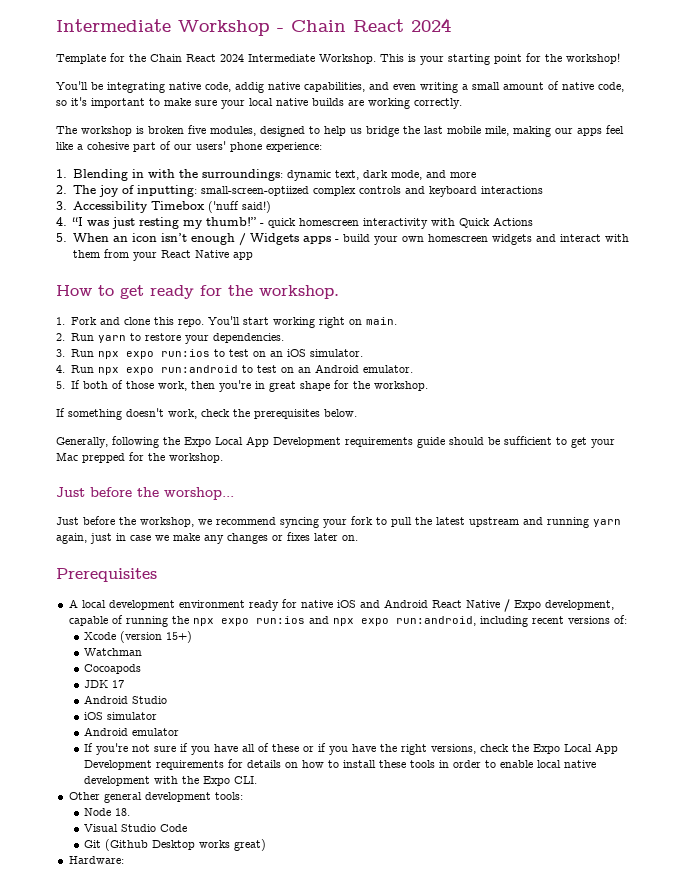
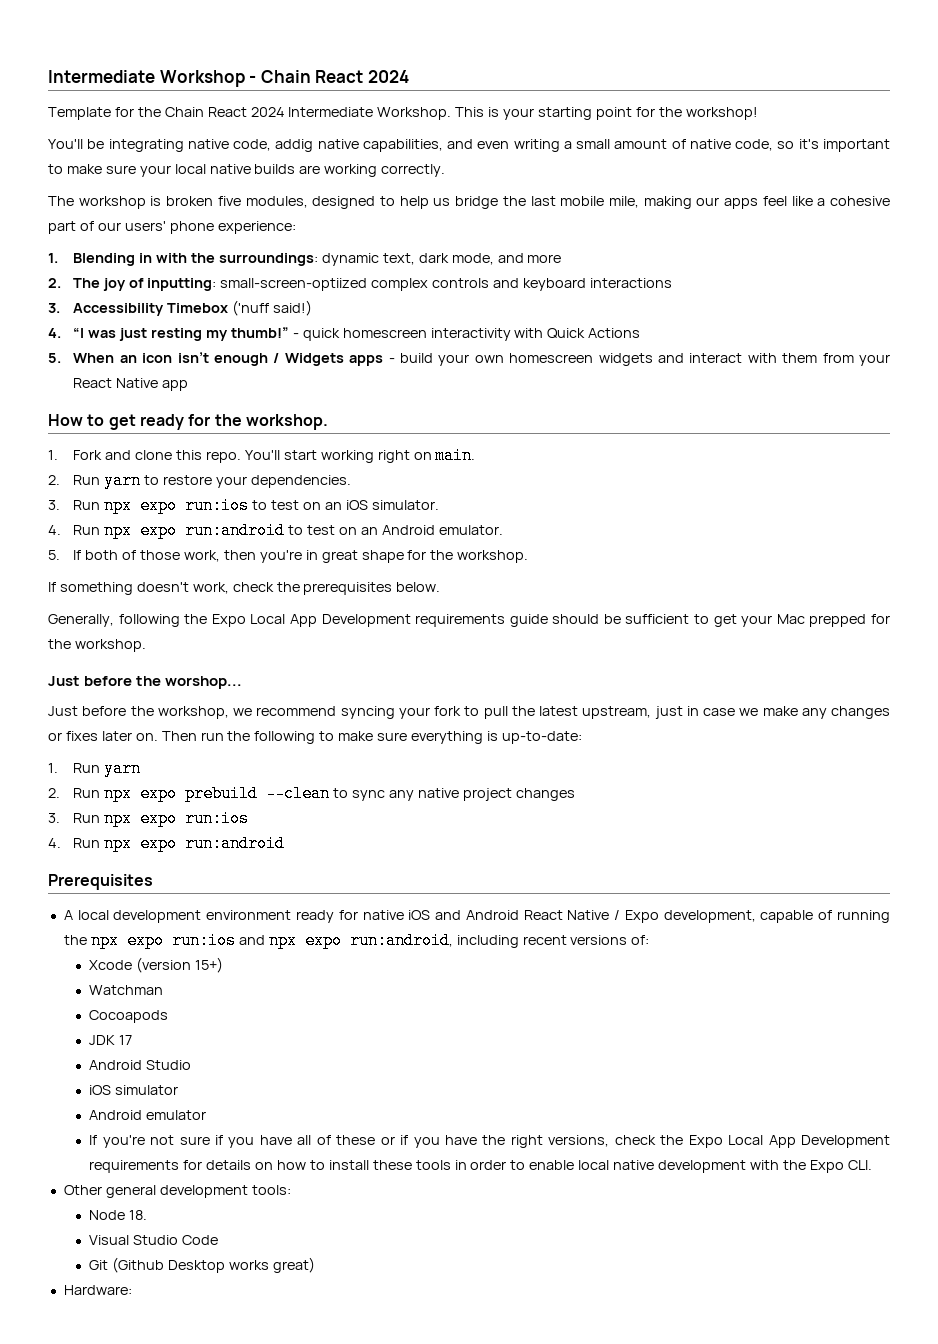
- Just before the workshop, we recommend syncing your fork to pull the latest upstream and running yarn again, just in case we make any changes or fixes later on.
+ Just before the workshop, we recommend syncing your fork to pull the latest upstream, just in case we make any changes or fixes later on. Then run the following to make sure everything is up-to-date:
+ 1. Run yarn
+ 2. Run npx expo prebuild --clean to sync any native project changes
+ 3. Run npx expo run:ios
+ 4. Run npx expo run:android

